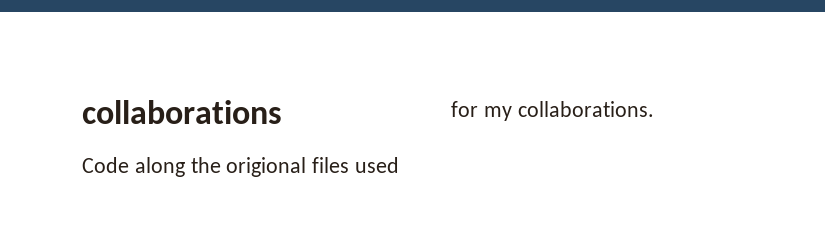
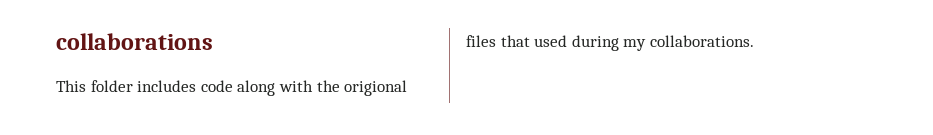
- Code along the origional files used for my collaborations.
+ This folder includes code along with the origional files that used during my collaborations.

